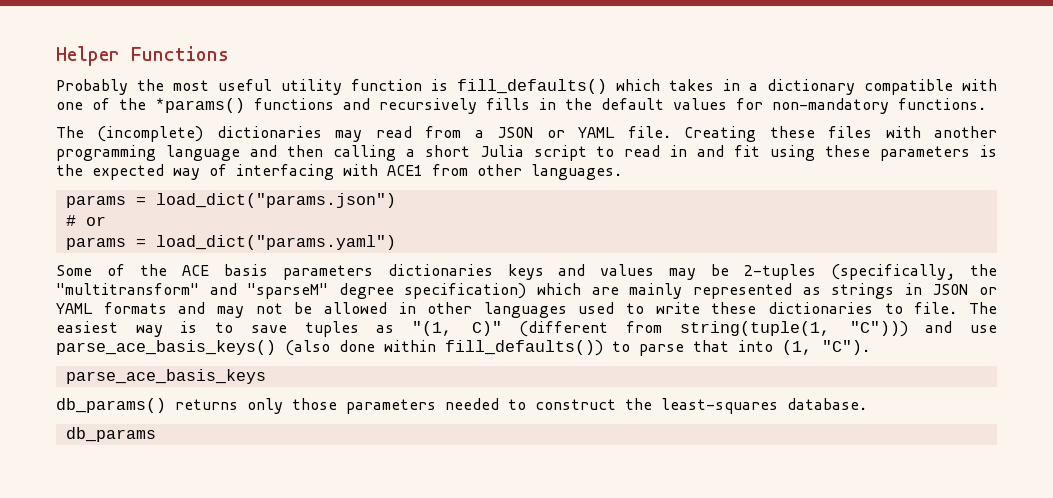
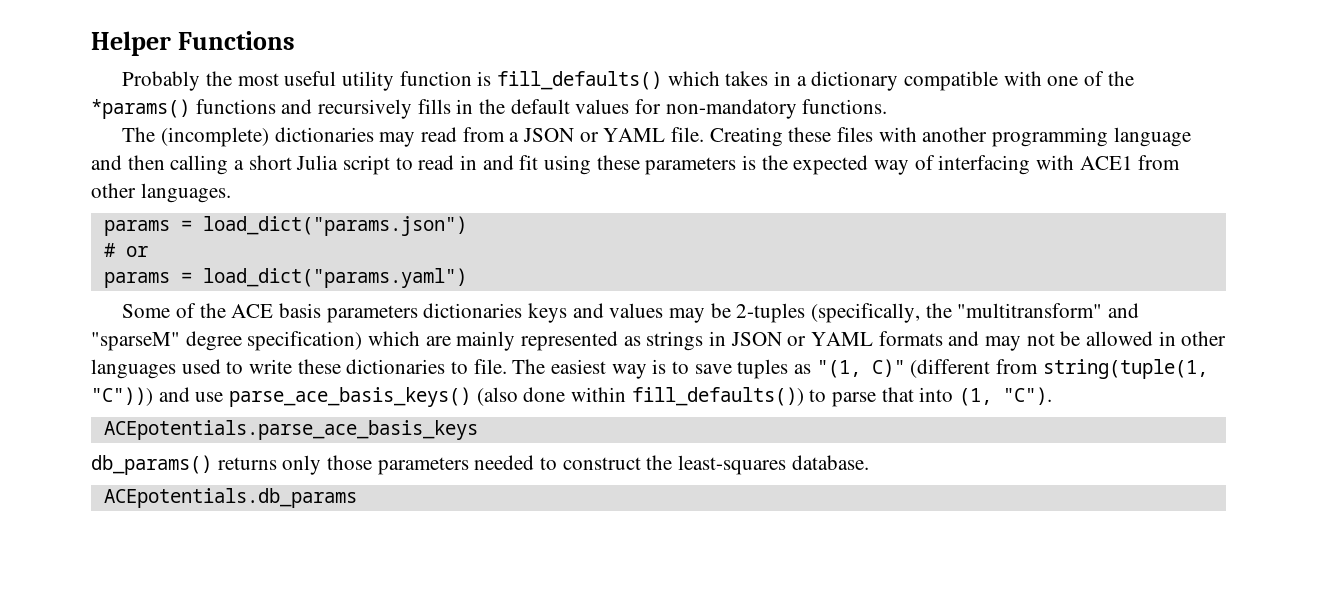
- parse_ace_basis_keys
+ ACEpotentials.parse_ace_basis_keys
- db_params
+ ACEpotentials.db_params

